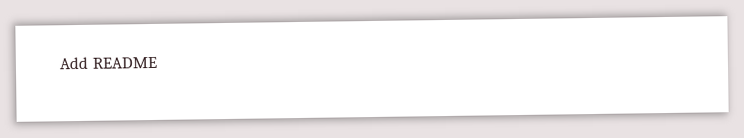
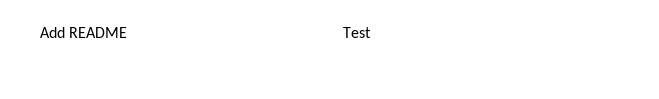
+ Test

